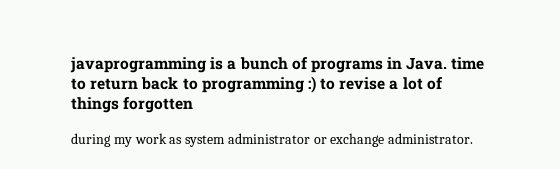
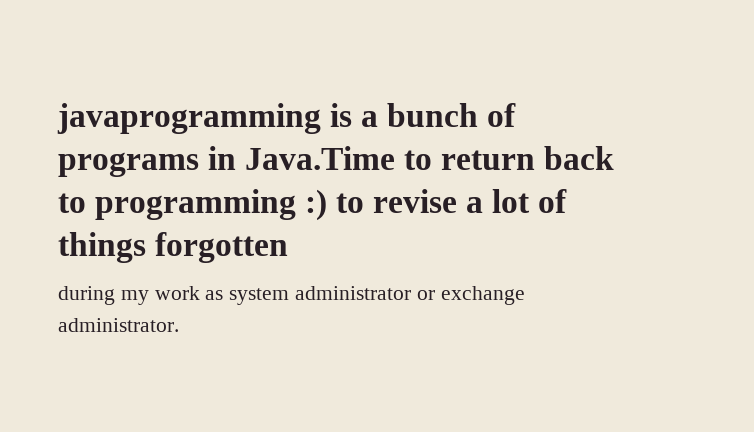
- javaprogramming is a bunch of programs in Java. time to return back to programming :) to revise a lot of things forgotten
+ javaprogramming is a bunch of programs in Java.Time to return back to programming :) to revise a lot of things forgotten

